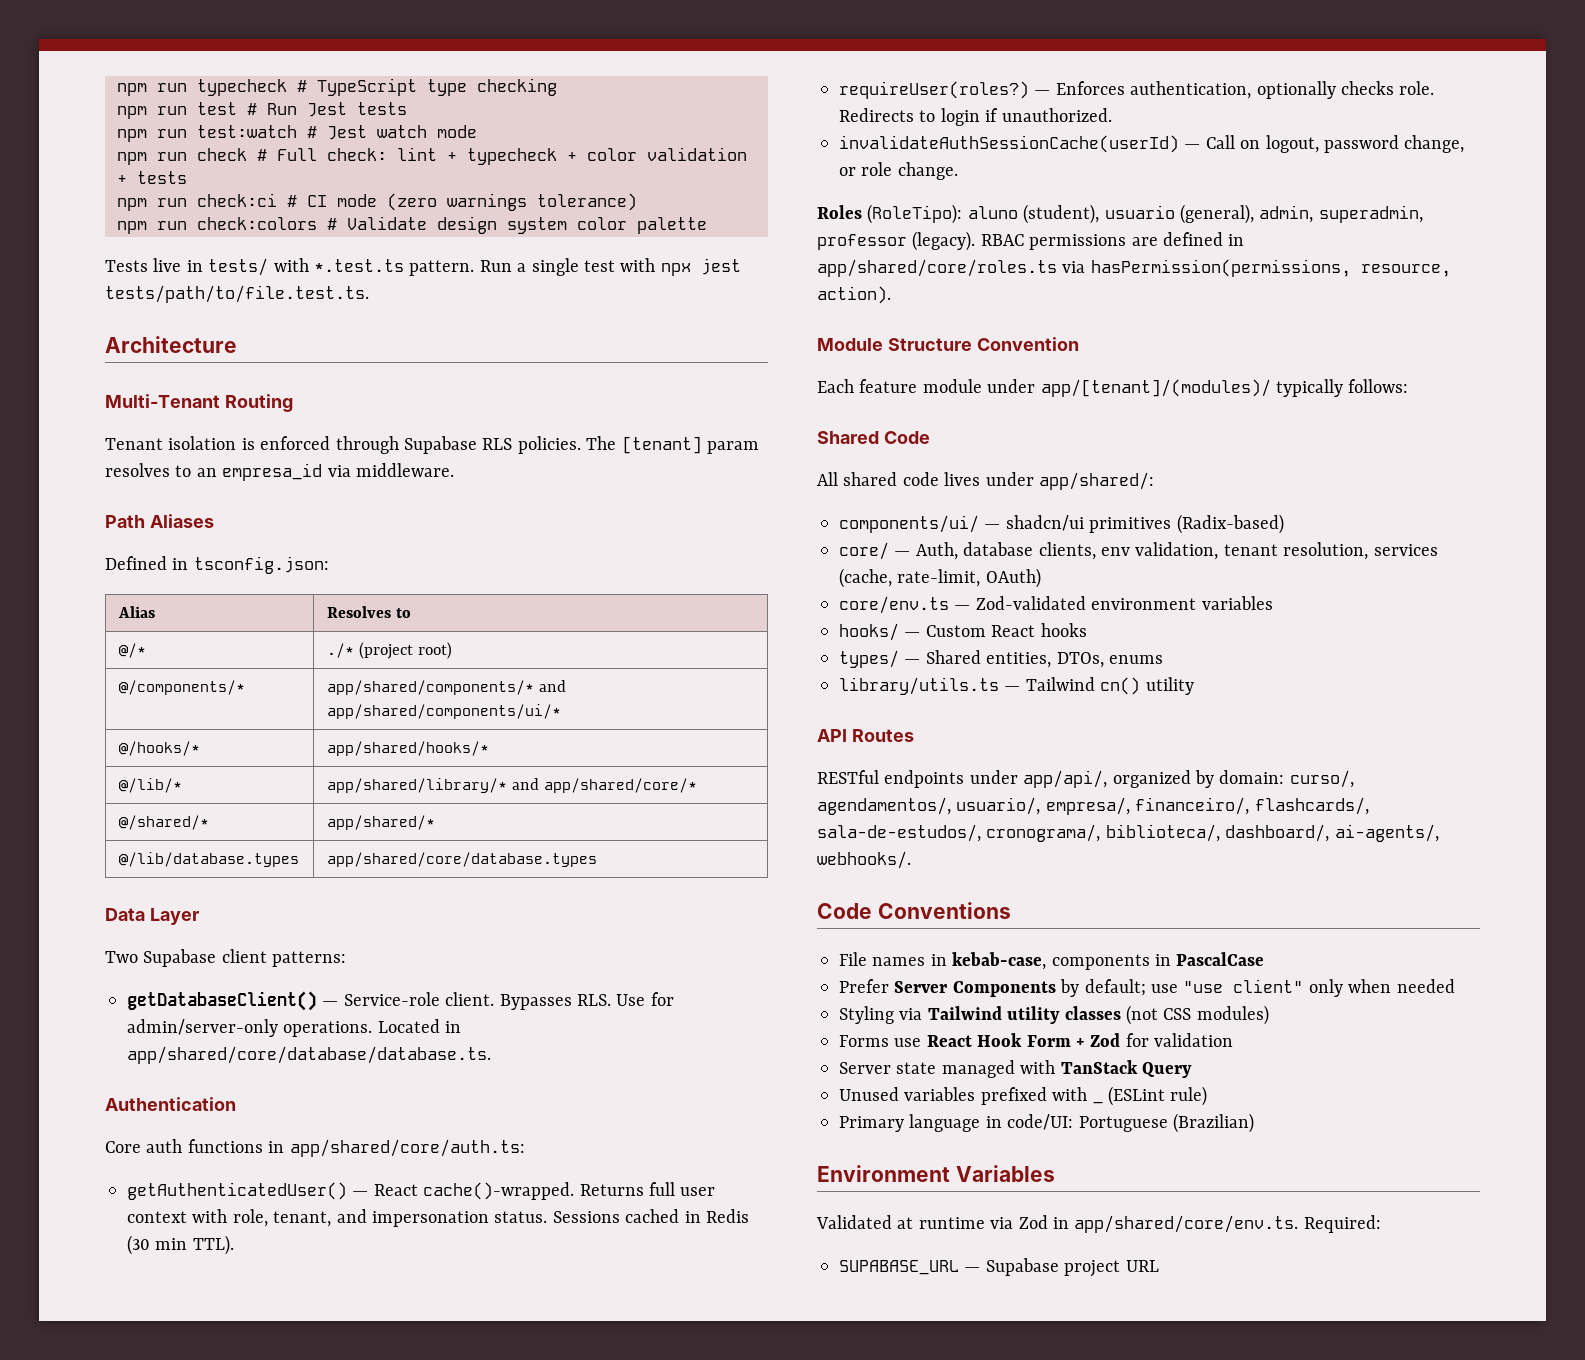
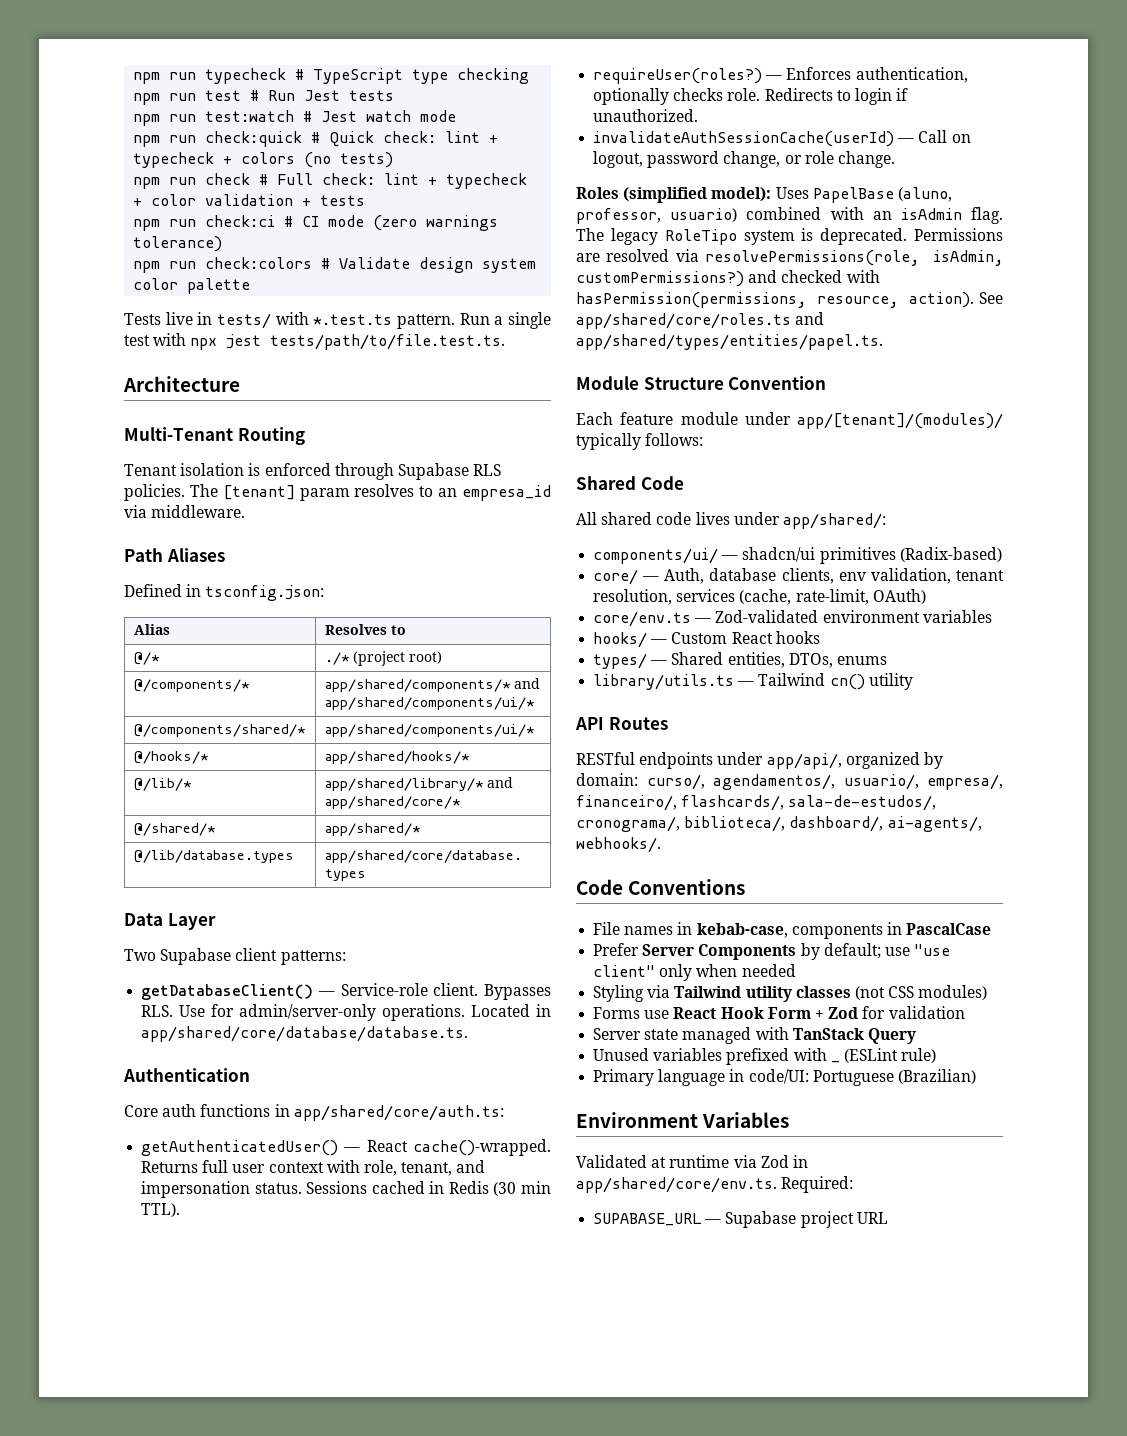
+ npm run check:quick # Quick check: lint + typecheck + colors (no tests)
+ @/components/shared/* | app/shared/components/ui/*
- Roles (RoleTipo): aluno (student), usuario (general), admin, superadmin, professor (legacy). RBAC permissions are defined in app/shared/core/roles.ts via hasPermission(permissions, resource, action).
+ Roles (simplified model): Uses PapelBase (aluno, professor, usuario) combined with an isAdmin flag. The legacy RoleTipo system is deprecated. Permissions are resolved via resolvePermissions(role, isAdmin, customPermissions?) and checked with hasPermission(permissions, resource, action). See app/shared/core/roles.ts and app/shared/types/entities/papel.ts.

